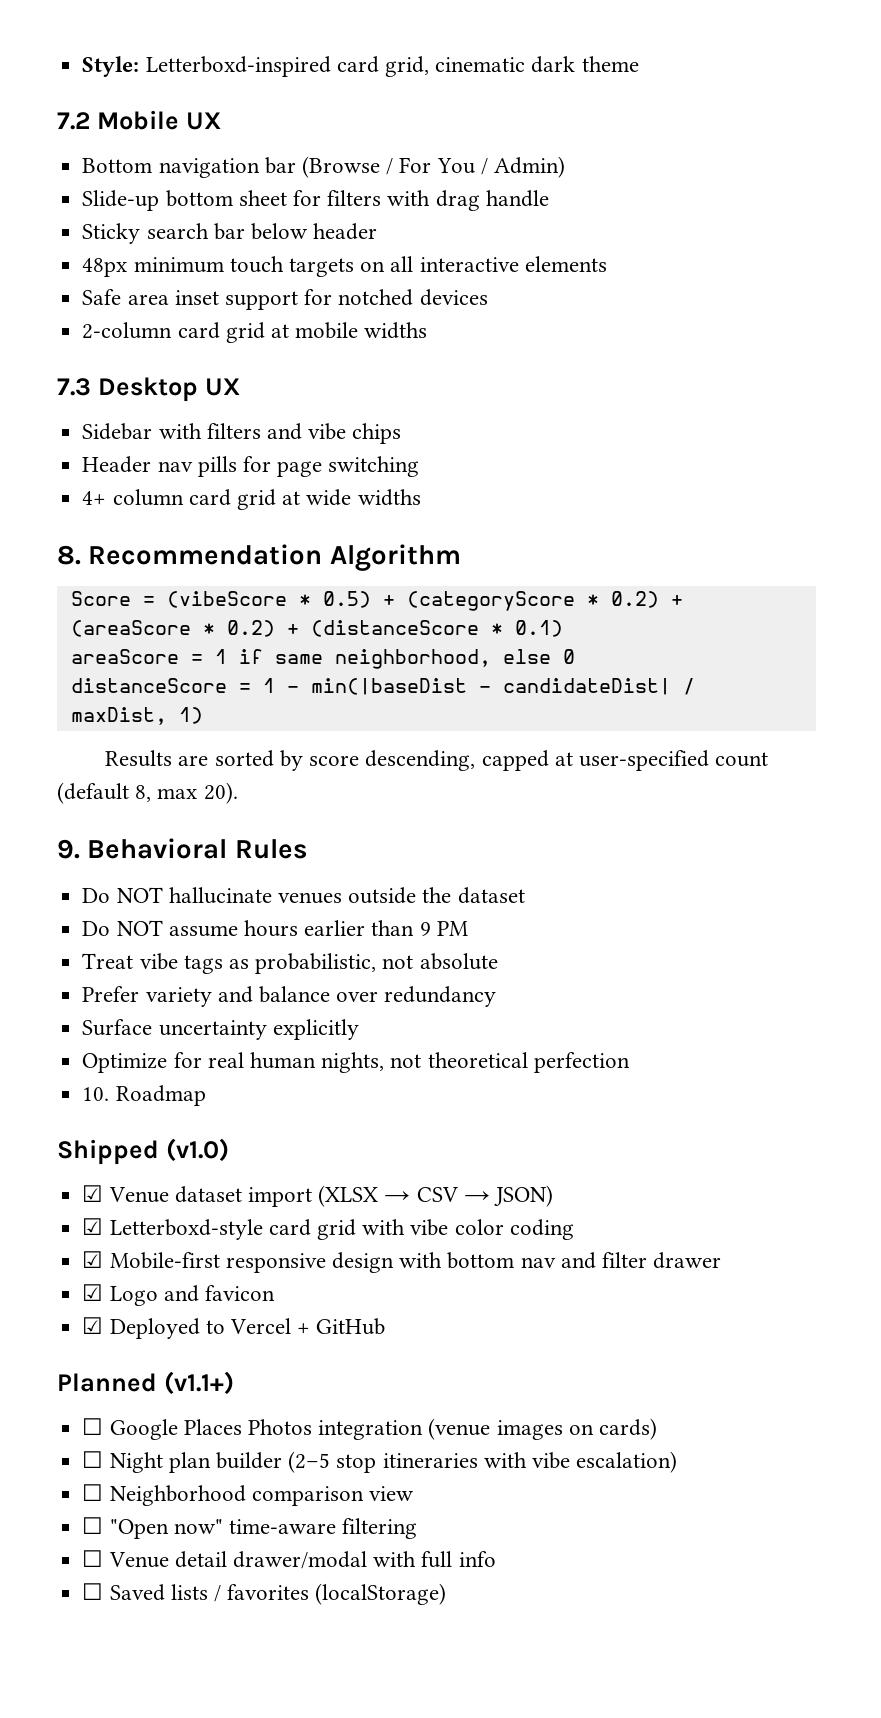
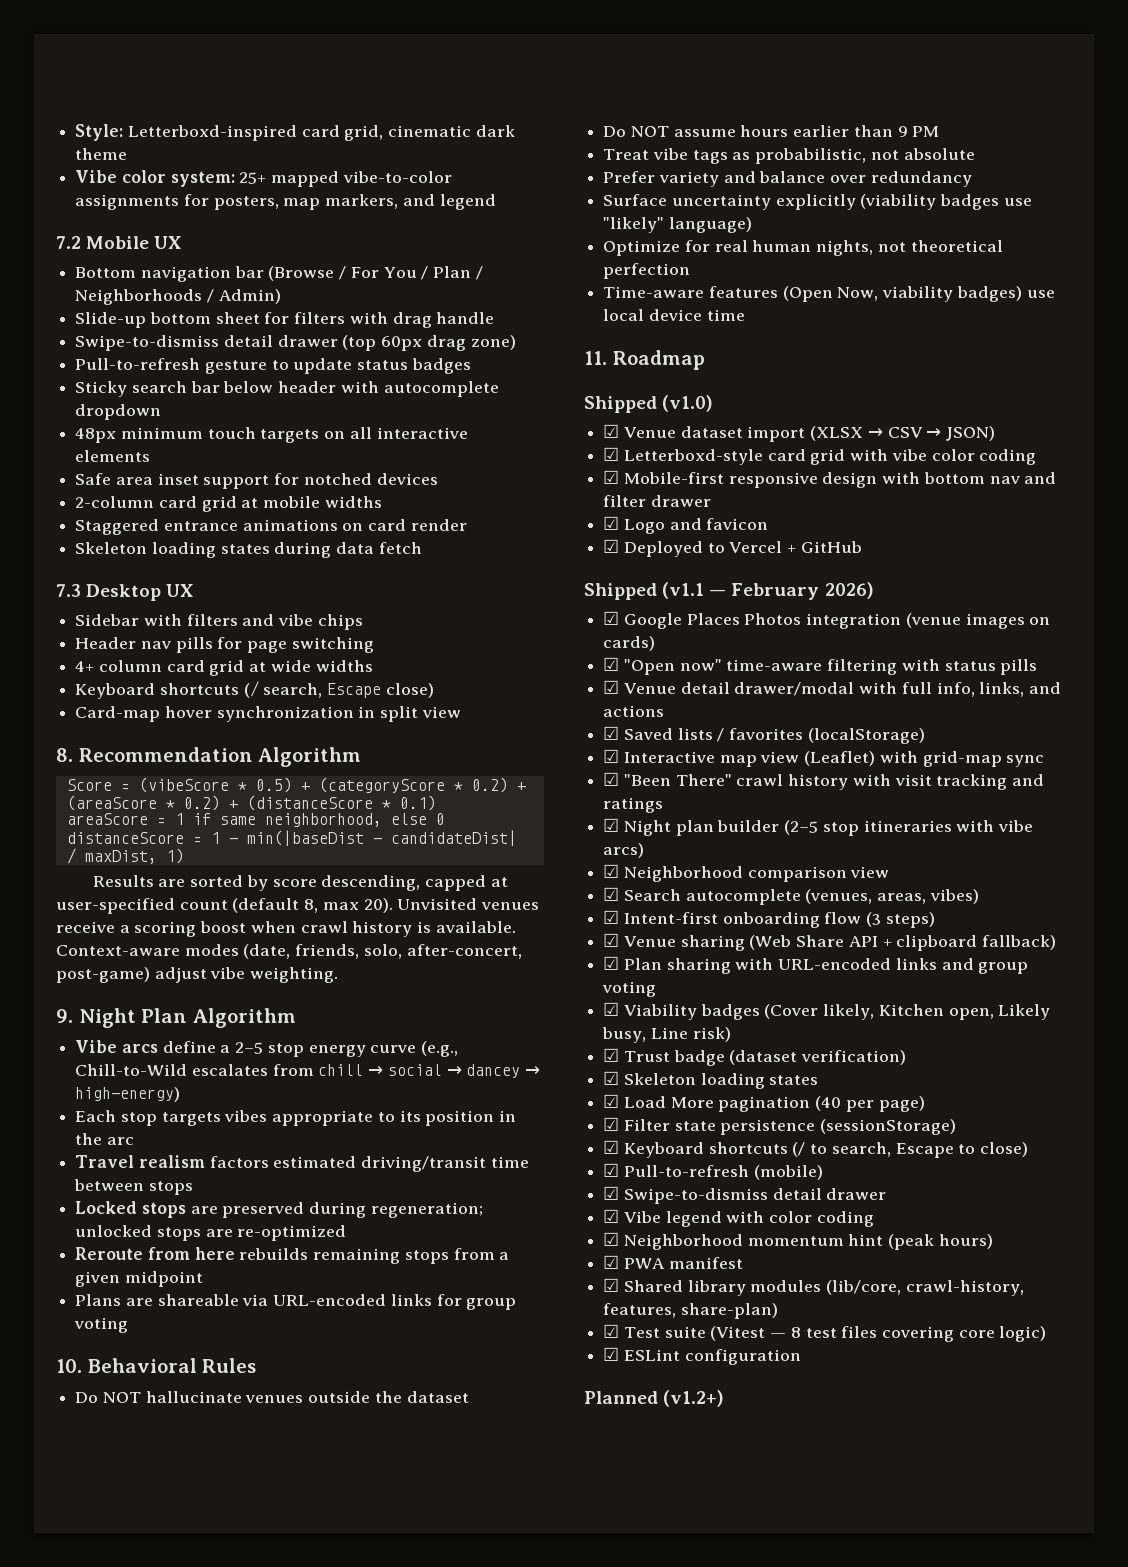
+ Vibe color system: 25+ mapped vibe-to-color assignments for posters, map markers, and legend
- Bottom navigation bar (Browse / For You / Admin)
+ Bottom navigation bar (Browse / For You / Plan / Neighborhoods / Admin)
+ Swipe-to-dismiss detail drawer (top 60px drag zone)
+ Pull-to-refresh gesture to update status badges
- Sticky search bar below header
+ Sticky search bar below header with autocomplete dropdown
+ Staggered entrance animations on card render
+ Skeleton loading states during data fetch
+ Keyboard shortcuts (/ search, Escape close)
+ Card-map hover synchronization in split view
- Results are sorted by score descending, capped at user-specified count (default 8, max 20).
- 9. Behavioral Rules
+ Results are sorted by score descending, capped at user-specified count (default 8, max 20). Unvisited venues receive a scoring boost when crawl history is available. Context-aware modes (date, friends, solo, after-concert, post-game) adjust vibe weighting.
+ 9. Night Plan Algorithm
+ Vibe arcs define a 2–5 stop energy curve (e.g., Chill-to-Wild escalates from chill → social → dancey → high-energy)
+ Each stop targets vibes appropriate to its position in the arc
+ Travel realism factors estimated driving/transit time between stops
+ Locked stops are preserved during regeneration; unlocked stops are re-optimized
+ Reroute from here rebuilds remaining stops from a given midpoint
+ Plans are shareable via URL-encoded links for group voting
+ 10. Behavioral Rules
- Surface uncertainty explicitly
+ Surface uncertainty explicitly (viability badges use "likely" language)
- 10. Roadmap
+ Time-aware features (Open Now, viability badges) use local device time
+ 11. Roadmap
- Planned (v1.1+)
- ☐ Google Places Photos integration (venue images on cards)
+ Shipped (v1.1 — February 2026)
+ ☑ Google Places Photos integration (venue images on cards)
- ☐ Night plan builder (2–5 stop itineraries with vibe escalation)
- ☐ Neighborhood comparison view
+ ☑ "Open now" time-aware filtering with status pills
+ ☑ Venue detail drawer/modal with full info, links, and actions
+ ☑ Saved lists / favorites (localStorage)
+ ☑ Interactive map view (Leaflet) with grid-map sync
+ ☑ "Been There" crawl history with visit tracking and ratings
+ ☑ Night plan builder (2–5 stop itineraries with vibe arcs)
+ ☑ Neighborhood comparison view
- ☐ "Open now" time-aware filtering
- ☐ Venue detail drawer/modal with full info
- ☐ Saved lists / favorites (localStorage)
+ ☑ Search autocomplete (venues, areas, vibes)
+ ☑ Intent-first onboarding flow (3 steps)
+ ☑ Venue sharing (Web Share API + clipboard fallback)
+ ☑ Plan sharing with URL-encoded links and group voting
+ ☑ Viability badges (Cover likely, Kitchen open, Likely busy, Line risk)
+ ☑ Trust badge (dataset verification)
+ ☑ Skeleton loading states
+ ☑ Load More pagination (40 per page)
+ ☑ Filter state persistence (sessionStorage)
+ ☑ Keyboard shortcuts (/ to search, Escape to close)
+ ☑ Pull-to-refresh (mobile)
+ ☑ Swipe-to-dismiss detail drawer
+ ☑ Vibe legend with color coding
+ ☑ Neighborhood momentum hint (peak hours)
+ ☑ PWA manifest
+ ☑ Shared library modules (lib/core, crawl-history, features, share-plan)
+ ☑ Test suite (Vitest — 8 test files covering core logic)
+ ☑ ESLint configuration
+ Planned (v1.2+)

